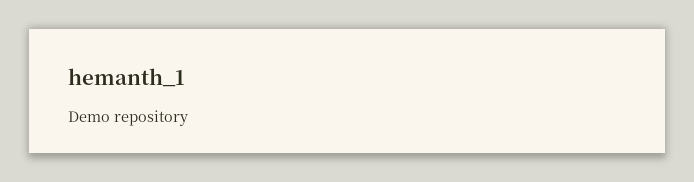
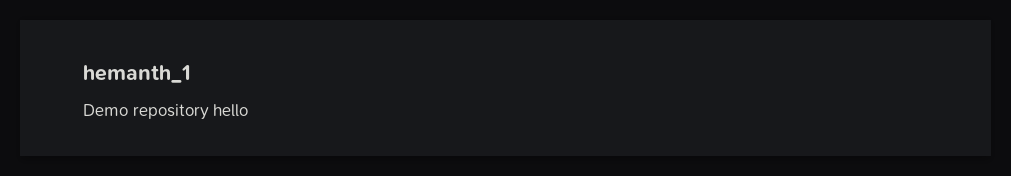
- Demo repository
+ Demo repository hello

